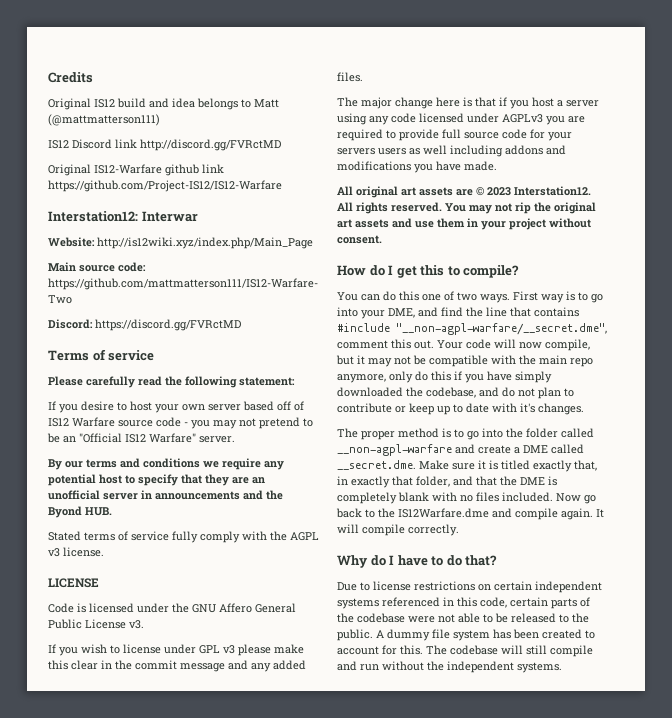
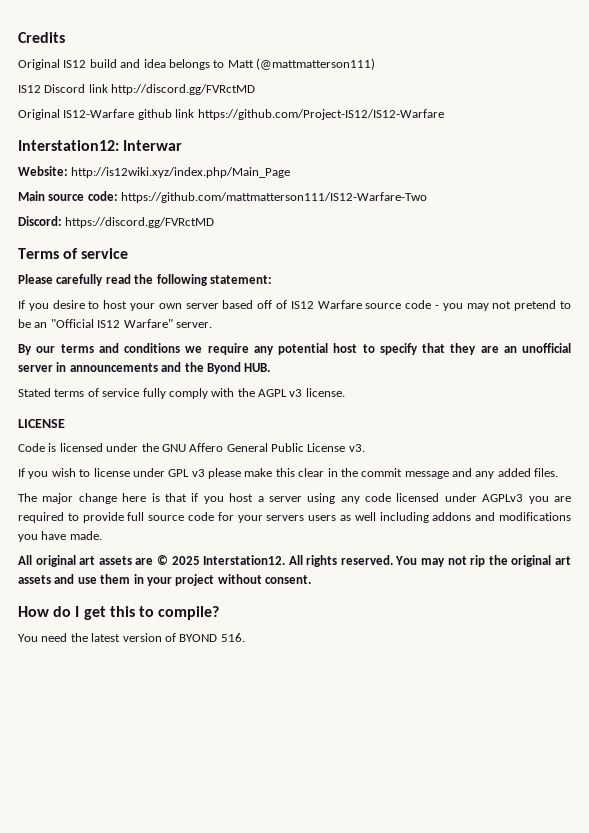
- All original art assets are © 2023 Interstation12.
+ All original art assets are © 2025 Interstation12.
- You can do this one of two ways. First way is to go into your DME, and find the line that contains #include "__non-agpl-warfare/__secret.dme", comment this out. Your code will now compile, but it may not be compatible with the main repo anymore, only do this if you have simply downloaded the codebase, and do not plan to contribute or keep up to date with it's changes.
- The proper method is to go into the folder called __non-agpl-warfare and create a DME called __secret.dme. Make sure it is titled exactly that, in exactly that folder, and that the DME is completely blank with no files included. Now go back to the IS12Warfare.dme and compile again. It will compile correctly.
- Why do I have to do that?
- Due to license restrictions on certain independent systems referenced in this code, certain parts of the codebase were not able to be released to the public. A dummy file system has been created to account for this. The codebase will still compile and run without the independent systems.
+ You need the latest version of BYOND 516.

